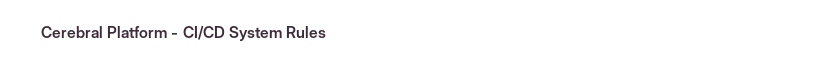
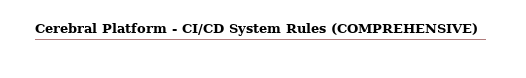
- Cerebral Platform - CI/CD System Rules
+ Cerebral Platform - CI/CD System Rules (COMPREHENSIVE)

